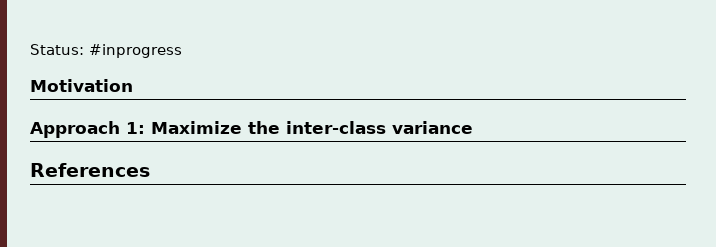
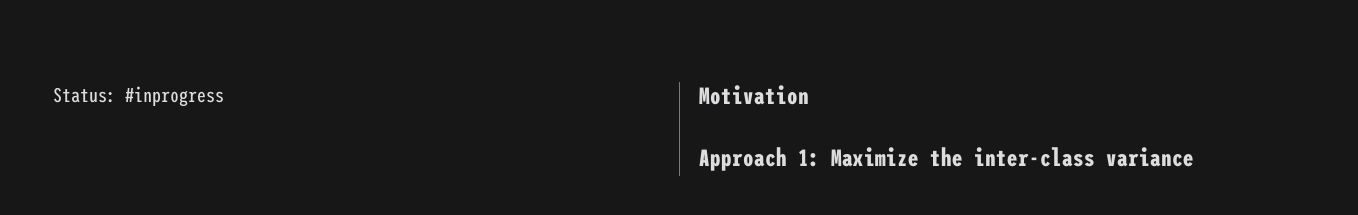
- References

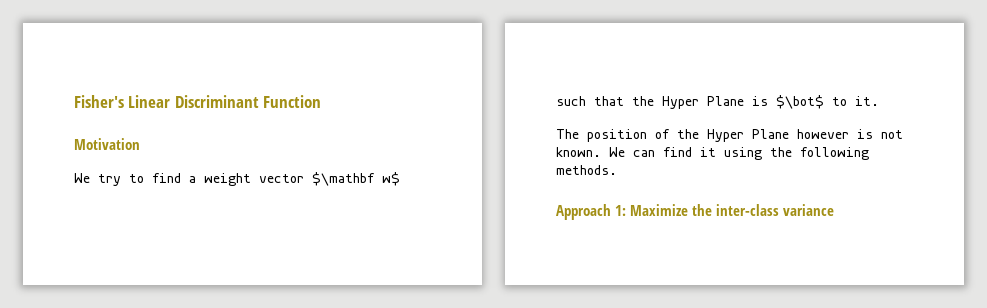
- Status: #inprogress
+ Fisher's Linear Discriminant Function
  Motivation
+ We try to find a weight vector $\mathbf w$ such that the Hyper Plane is $\bot$ to it.
+ The position of the Hyper Plane however is not known. We can find it using the following methods.

